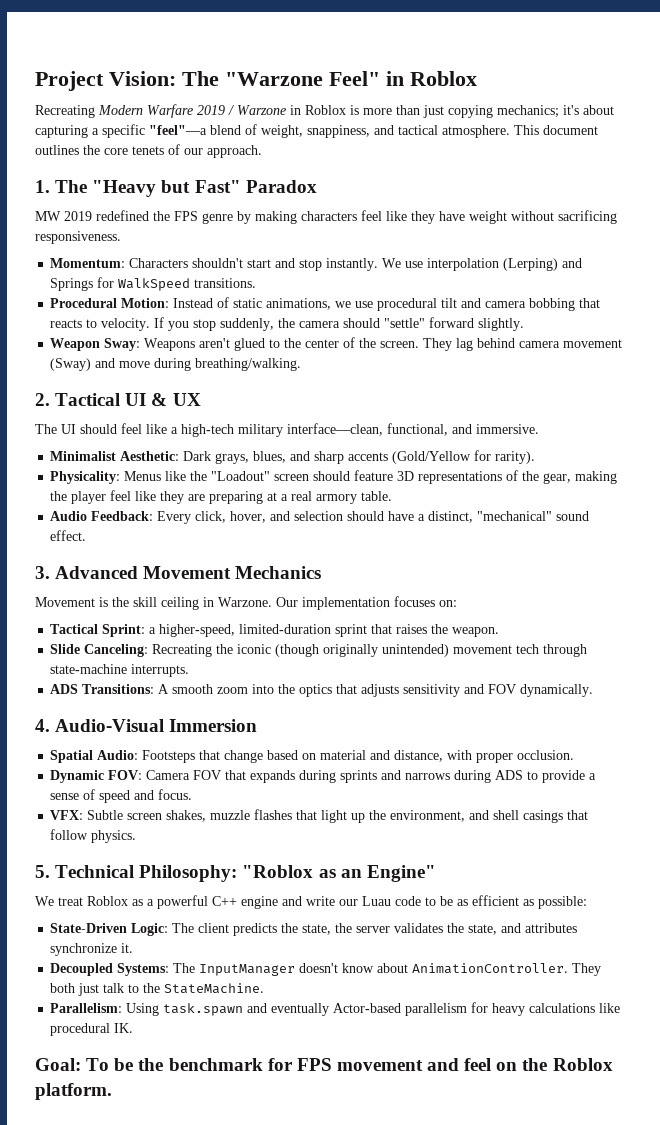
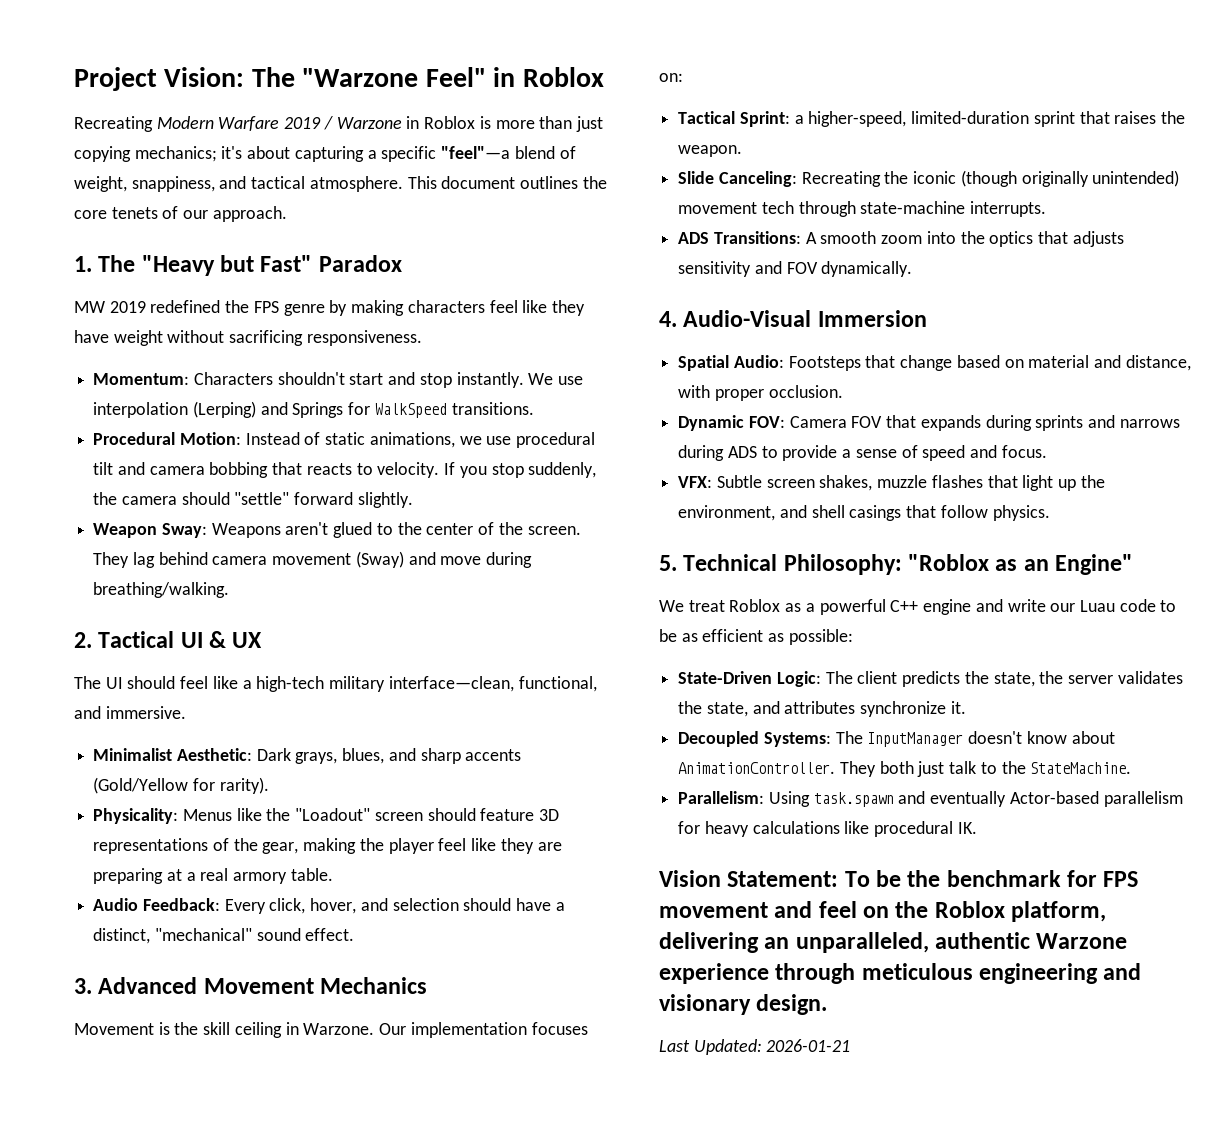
- Goal: To be the benchmark for FPS movement and feel on the Roblox platform.
+ Vision Statement: To be the benchmark for FPS movement and feel on the Roblox platform, delivering an unparalleled, authentic Warzone experience through meticulous engineering and visionary design.
+ Last Updated: 2026-01-21

